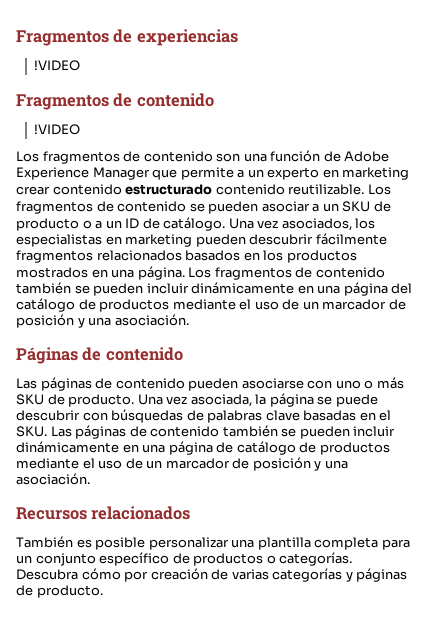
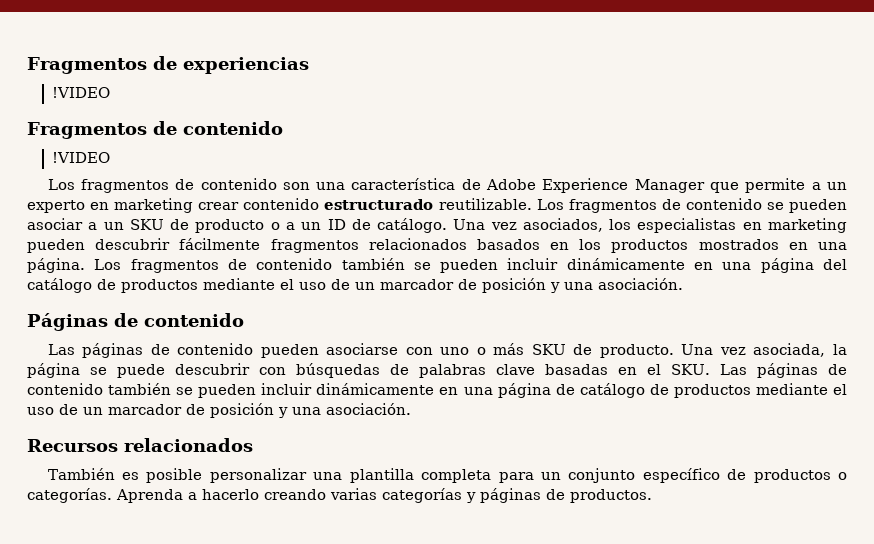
- Los fragmentos de contenido son una función de Adobe Experience Manager que permite a un experto en marketing crear contenido estructurado contenido reutilizable.
+ Los fragmentos de contenido son una característica de Adobe Experience Manager que permite a un experto en marketing crear contenido estructurado reutilizable.
- Descubra cómo por creación de varias categorías y páginas de producto.
+ Aprenda a hacerlo creando varias categorías y páginas de productos.

